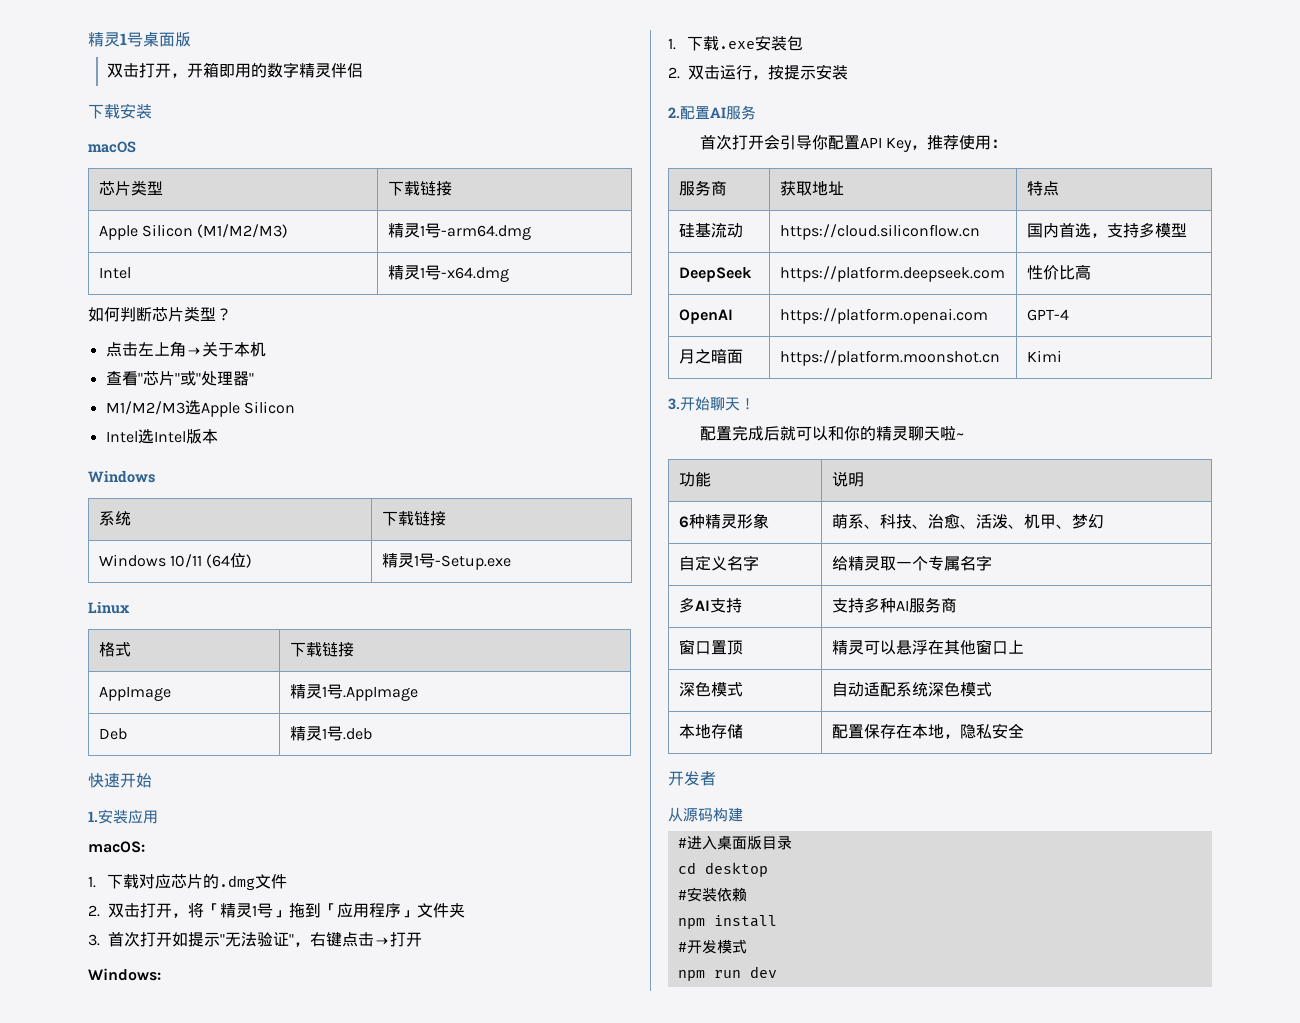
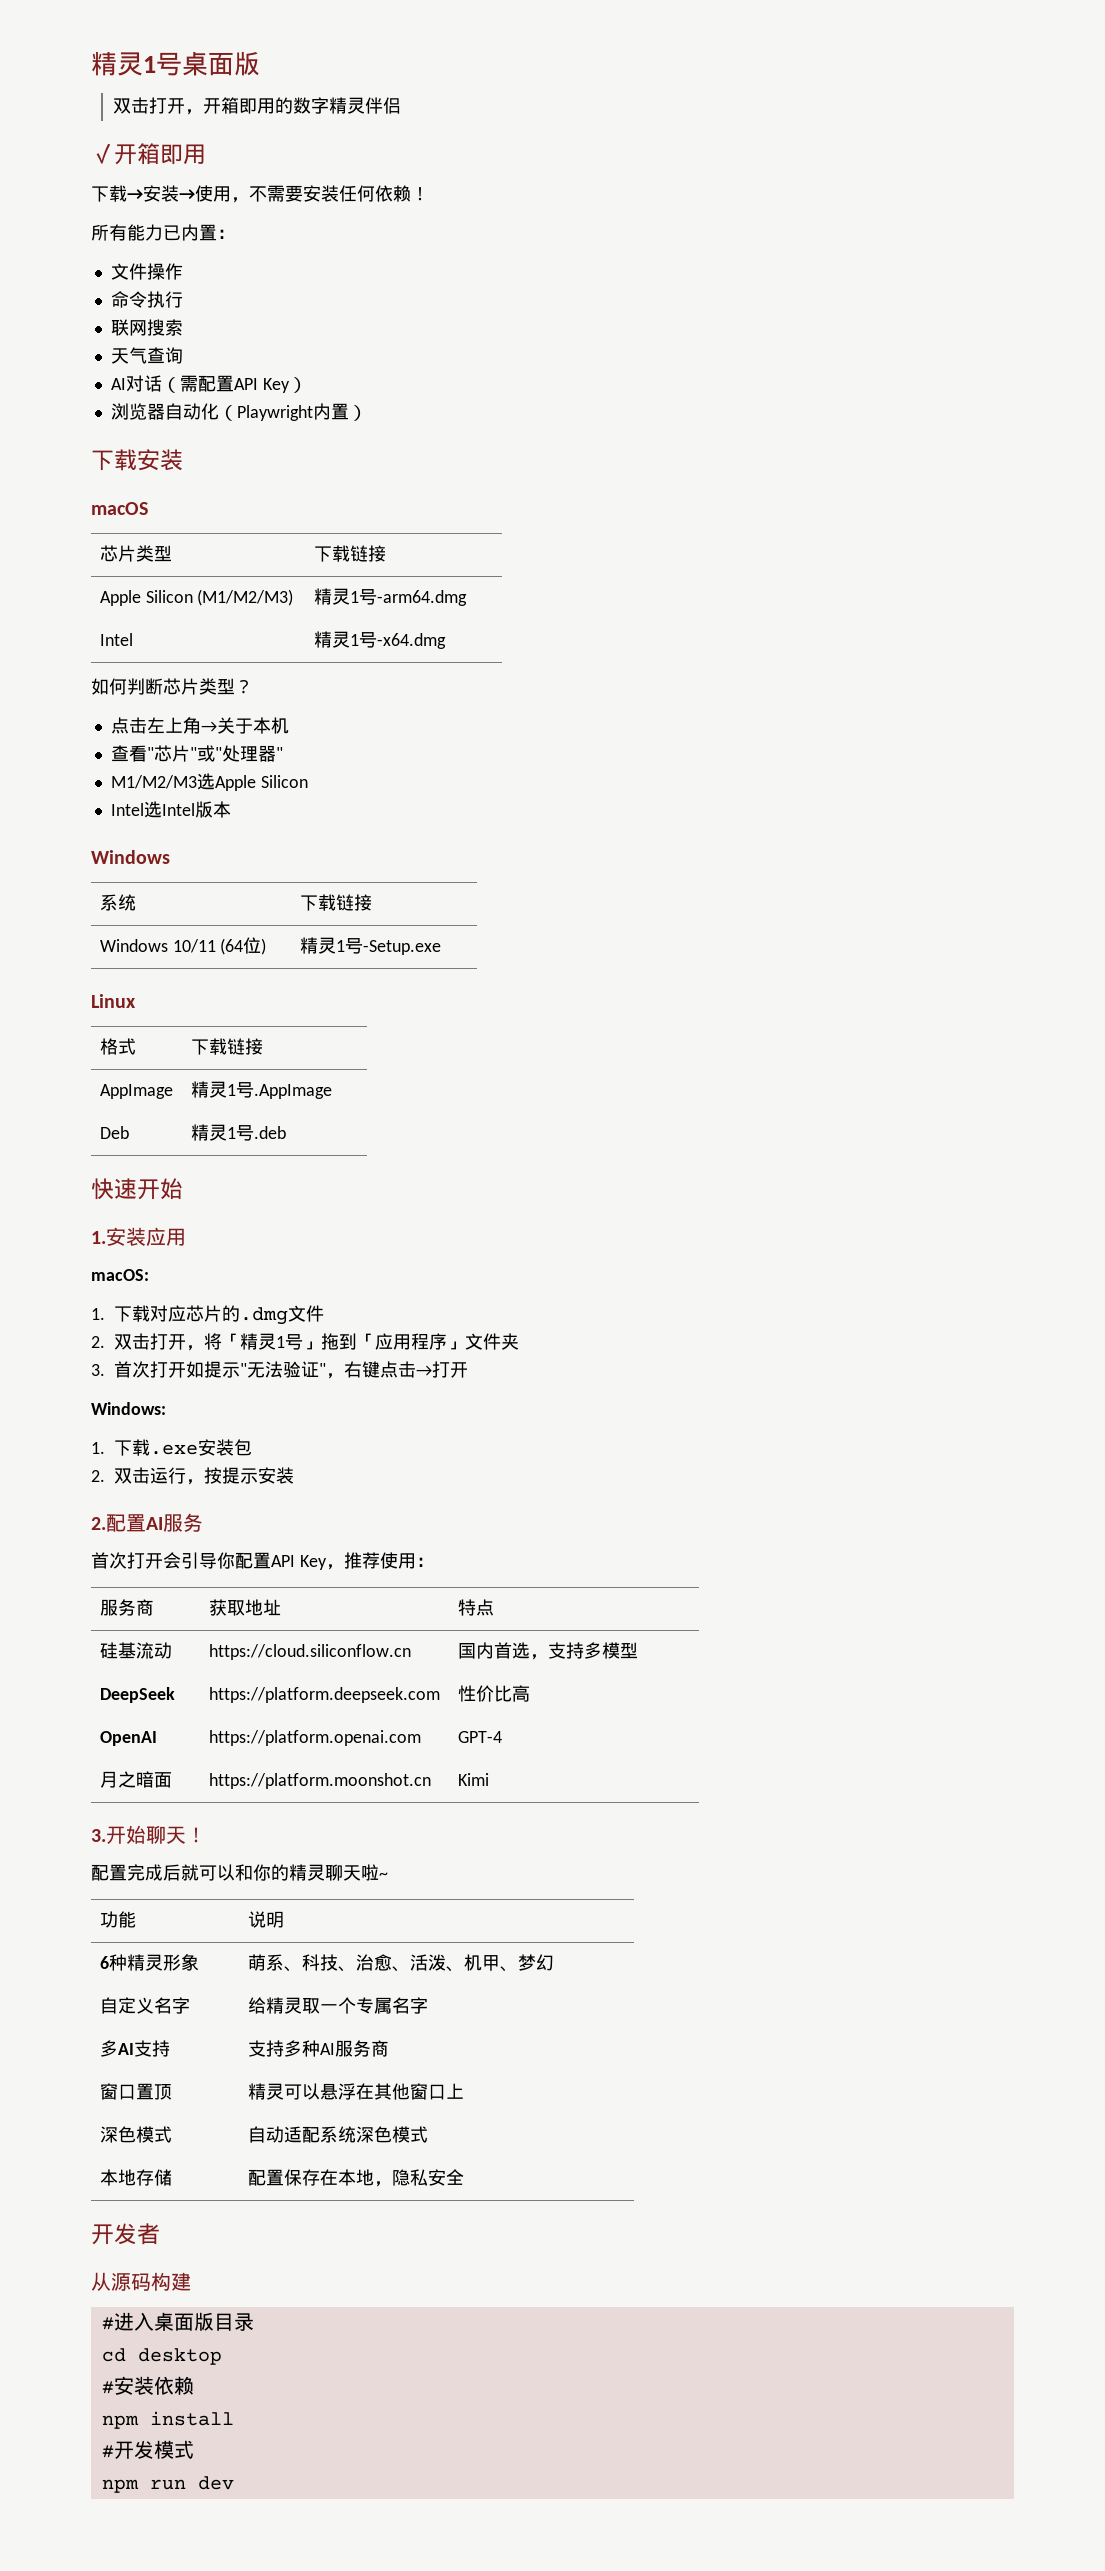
+ ✓开箱即用
+ 下载→安装→使用，不需要安装任何依赖！
+ 所有能力已内置：
+ 文件操作
+ 命令执行
+ 联网搜索
+ 天气查询
+ AI对话（需配置API Key）
+ 浏览器自动化（Playwright内置）

